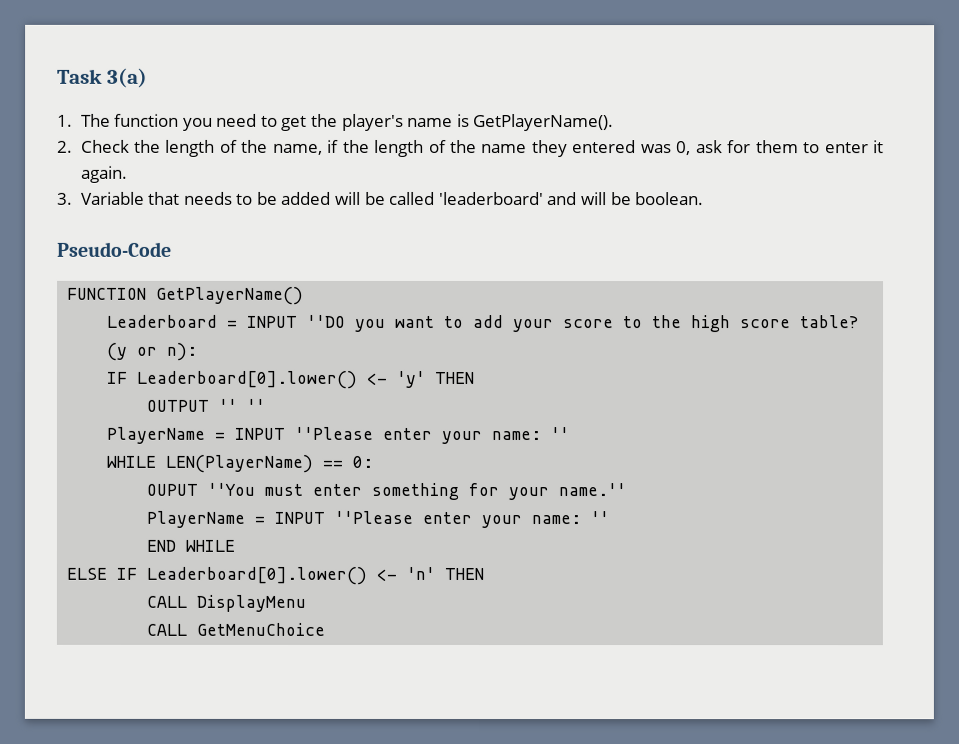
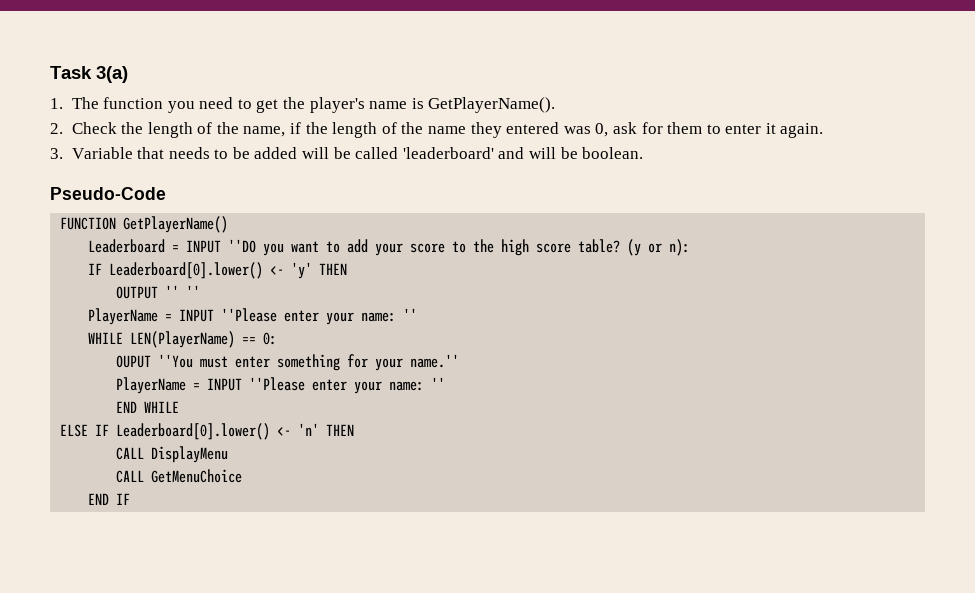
+ END IF

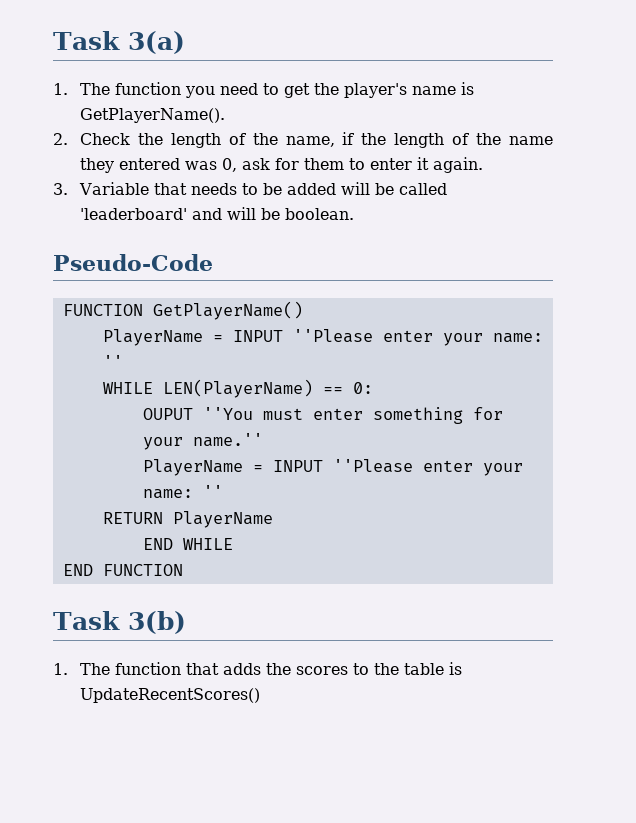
- Leaderboard = INPUT ''DO you want to add your score to the high score table? (y or n):
- IF Leaderboard[0].lower() <- 'y' THEN
- OUTPUT '' ''
+ RETURN PlayerName
- ELSE IF Leaderboard[0].lower() <- 'n' THEN
- CALL DisplayMenu
- CALL GetMenuChoice
- END IF
+ END FUNCTION
+ Task 3(b)
+ 1. The function that adds the scores to the table is UpdateRecentScores()

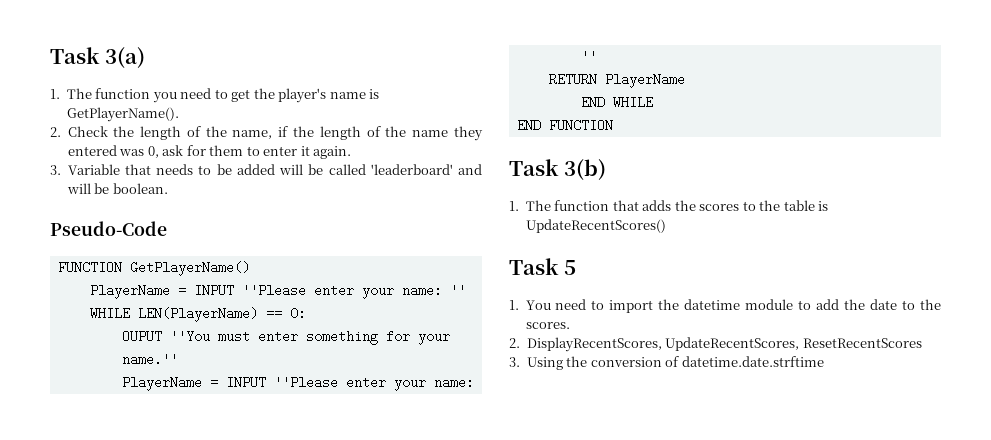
+ Task 5
+ 1. You need to import the datetime module to add the date to the scores.
+ 2. DisplayRecentScores, UpdateRecentScores, ResetRecentScores
+ 3. Using the conversion of datetime.date.strftime

